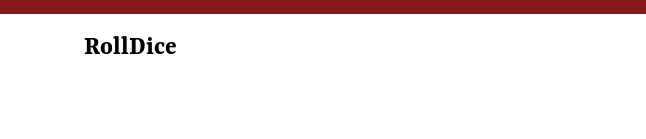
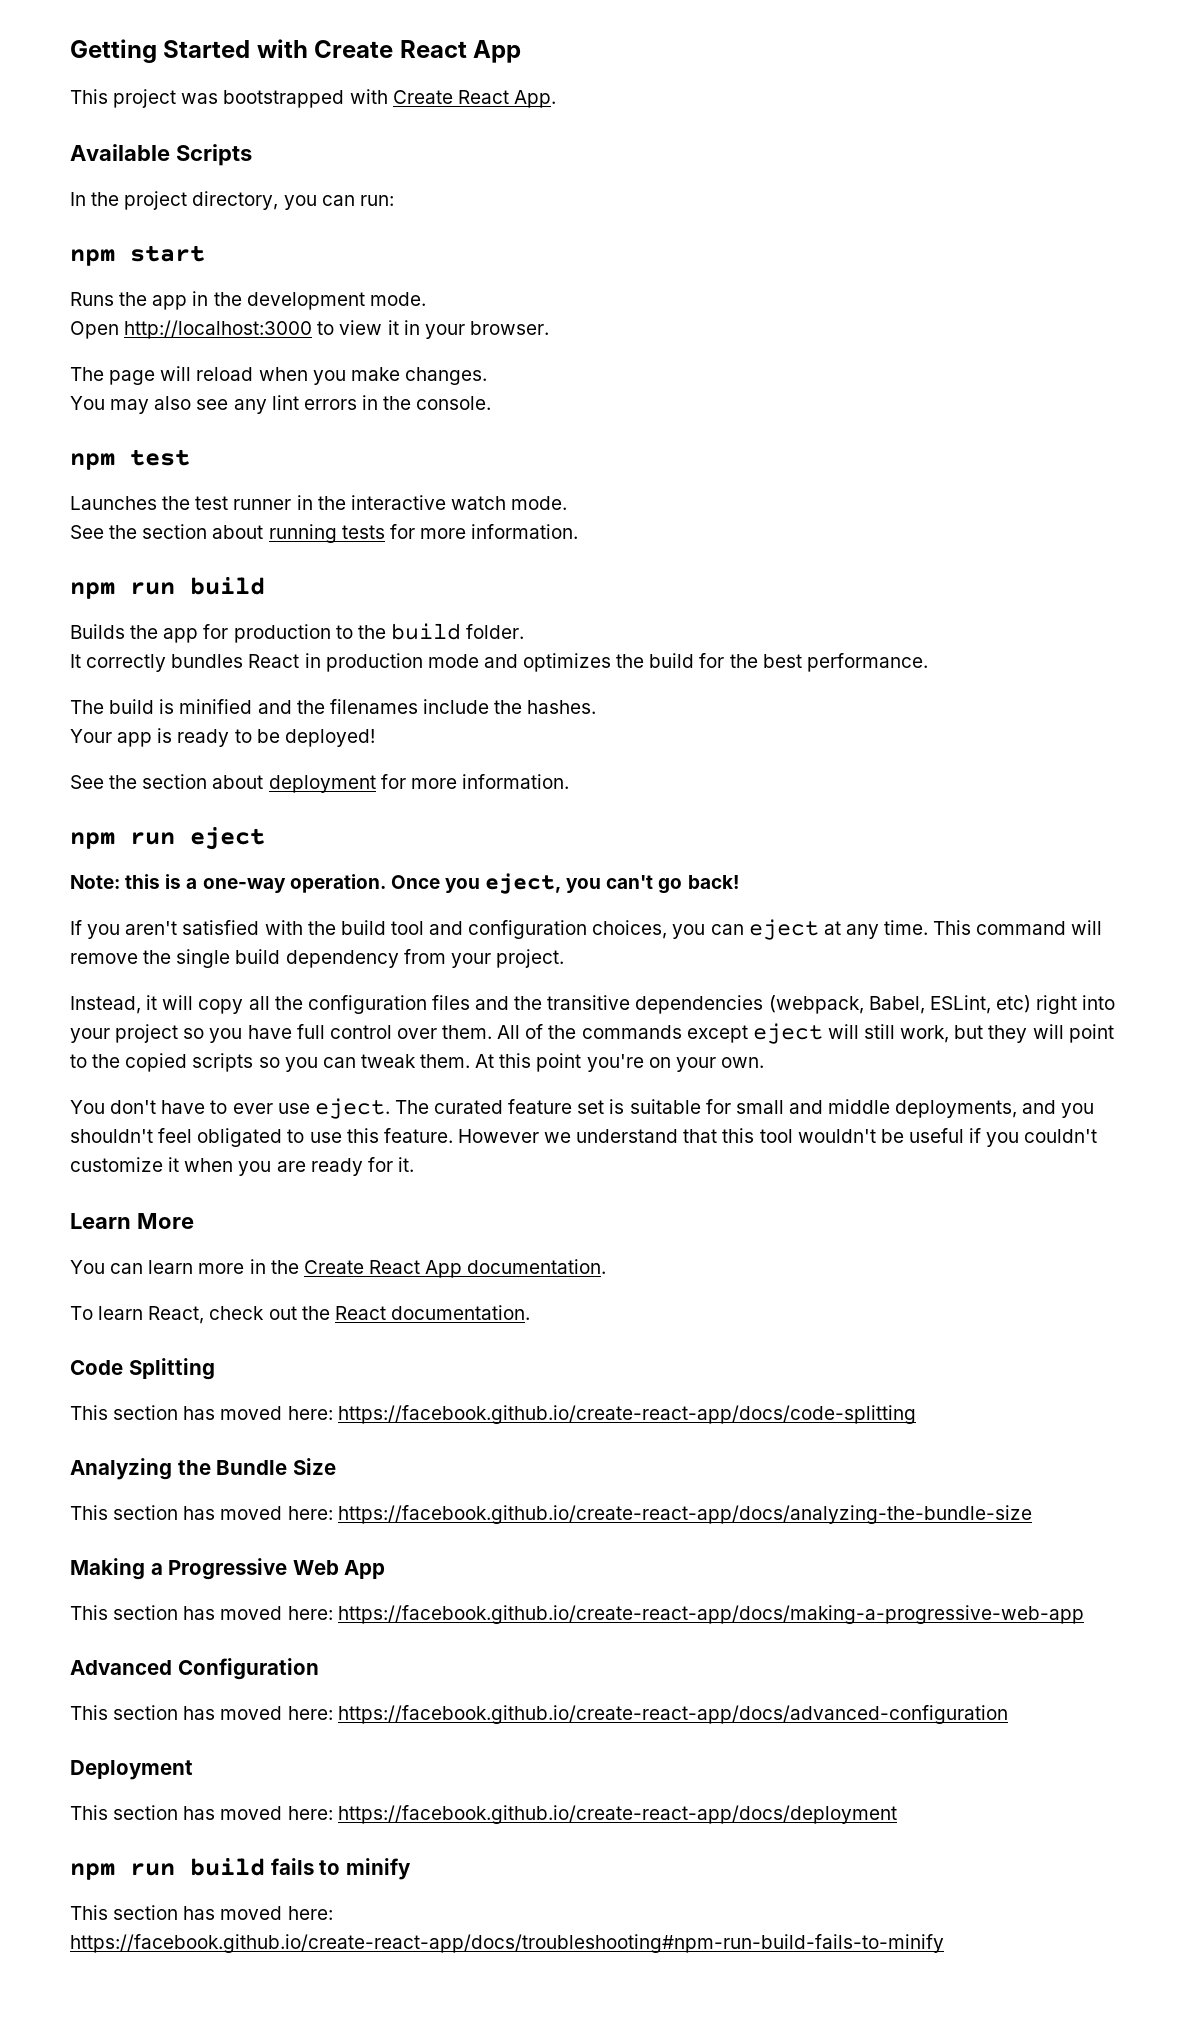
- RollDice
+ Getting Started with Create React App
+ This project was bootstrapped with Create React App.
+ Available Scripts
+ In the project directory, you can run:
+ npm start
+ Runs the app in the development mode.
+ Open http://localhost:3000 to view it in your browser.
+ The page will reload when you make changes.
+ You may also see any lint errors in the console.
+ npm test
+ Launches the test runner in the interactive watch mode.
+ See the section about running tests for more information.
+ npm run build
+ Builds the app for production to the build folder.
+ It correctly bundles React in production mode and optimizes the build for the best performance.
+ The build is minified and the filenames include the hashes.
+ Your app is ready to be deployed!
+ See the section about deployment for more information.
+ npm run eject
+ Note: this is a one-way operation. Once you eject, you can't go back!
+ If you aren't satisfied with the build tool and configuration choices, you can eject at any time. This command will remove the single build dependency from your project.
+ Instead, it will copy all the configuration files and the transitive dependencies (webpack, Babel, ESLint, etc) right into your project so you have full control over them. All of the commands except eject will still work, but they will point to the copied scripts so you can tweak them. At this point you're on your own.
+ You don't have to ever use eject. The curated feature set is suitable for small and middle deployments, and you shouldn't feel obligated to use this feature. However we understand that this tool wouldn't be useful if you couldn't customize it when you are ready for it.
+ Learn More
+ You can learn more in the Create React App documentation.
+ To learn React, check out the React documentation.
+ Code Splitting
+ This section has moved here: https://facebook.github.io/create-react-app/docs/code-splitting
+ Analyzing the Bundle Size
+ This section has moved here: https://facebook.github.io/create-react-app/docs/analyzing-the-bundle-size
+ Making a Progressive Web App
+ This section has moved here: https://facebook.github.io/create-react-app/docs/making-a-progressive-web-app
+ Advanced Configuration
+ This section has moved here: https://facebook.github.io/create-react-app/docs/advanced-configuration
+ Deployment
+ This section has moved here: https://facebook.github.io/create-react-app/docs/deployment
+ npm run build fails to minify
+ This section has moved here: https://facebook.github.io/create-react-app/docs/troubleshooting#npm-run-build-fails-to-minify

